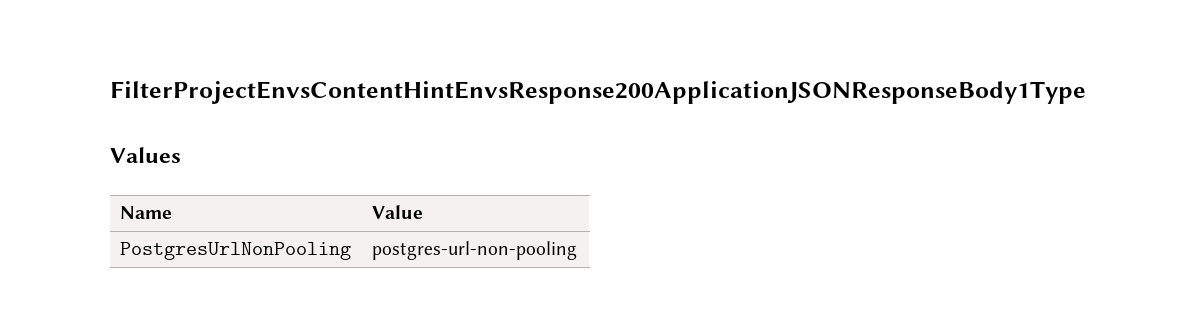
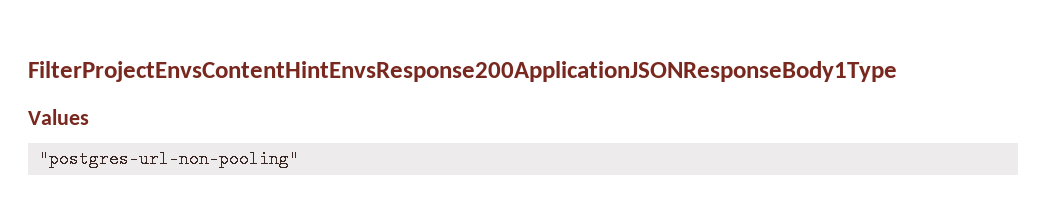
- Name | Value
- PostgresUrlNonPooling | postgres-url-non-pooling
+ "postgres-url-non-pooling"

